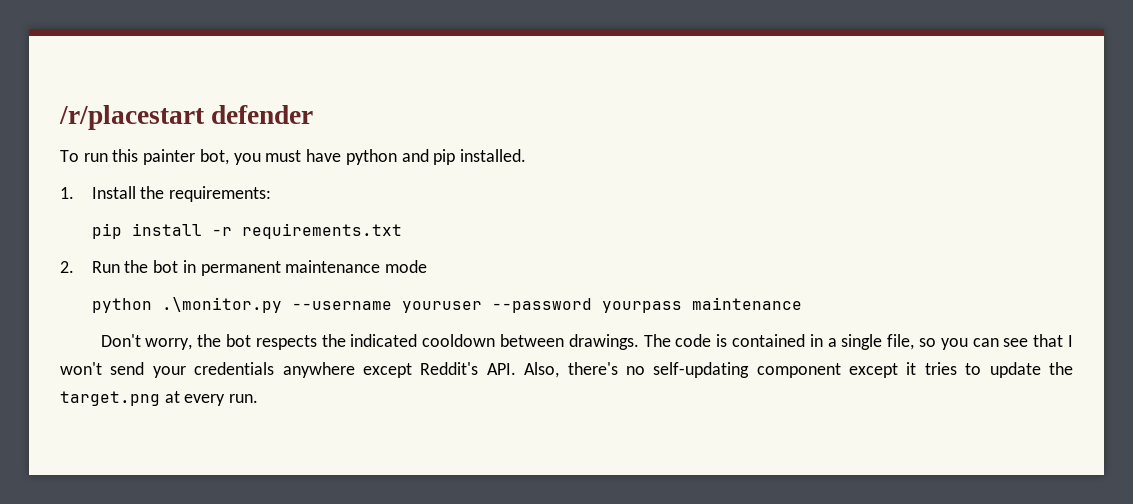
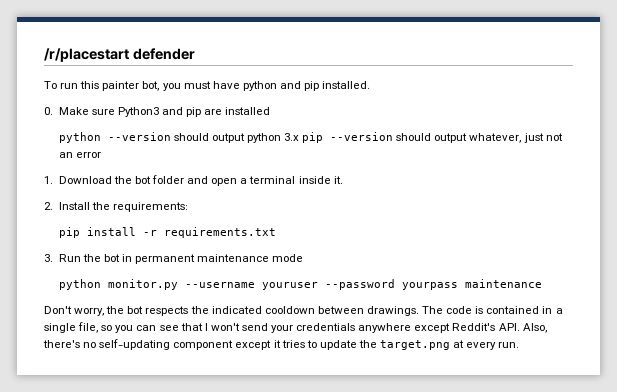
- 1. Install the requirements:
+ 0. Make sure Python3 and pip are installed
+ python --version should output python 3.x pip --version should output whatever, just not an error
+ 1. Download the bot folder and open a terminal inside it.
+ 2. Install the requirements:
- 2. Run the bot in permanent maintenance mode
+ 3. Run the bot in permanent maintenance mode
- python .\monitor.py --username youruser --password yourpass maintenance
+ python monitor.py --username youruser --password yourpass maintenance

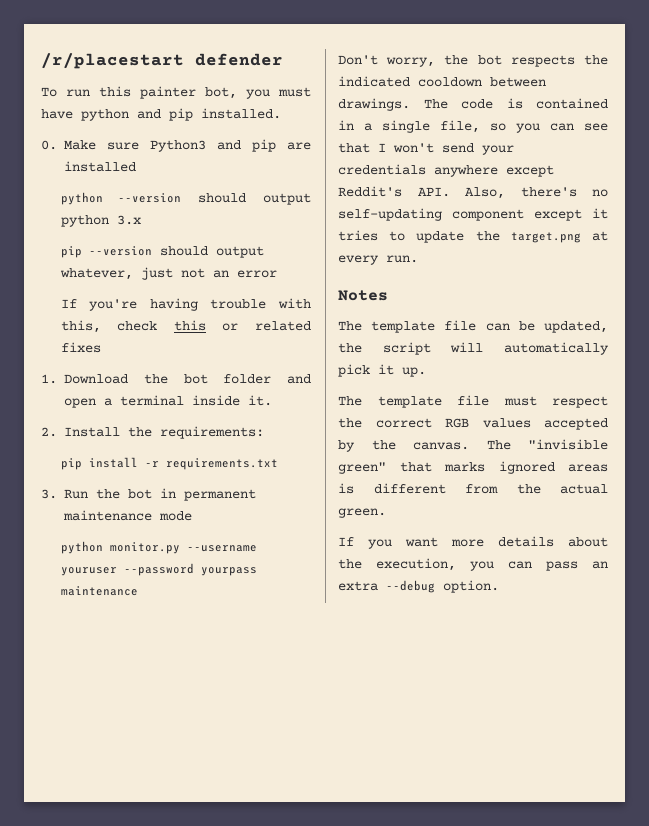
- python --version should output python 3.x pip --version should output whatever, just not an error
+ python --version should output python 3.x
+ pip --version should output whatever, just not an error
+ If you're having trouble with this, check this or related fixes
+ Notes
+ The template file can be updated, the script will automatically pick it up.
+ The template file must respect the correct RGB values accepted by the canvas. The "invisible green" that marks ignored areas is different from the actual green.
+ If you want more details about the execution, you can pass an extra --debug option.

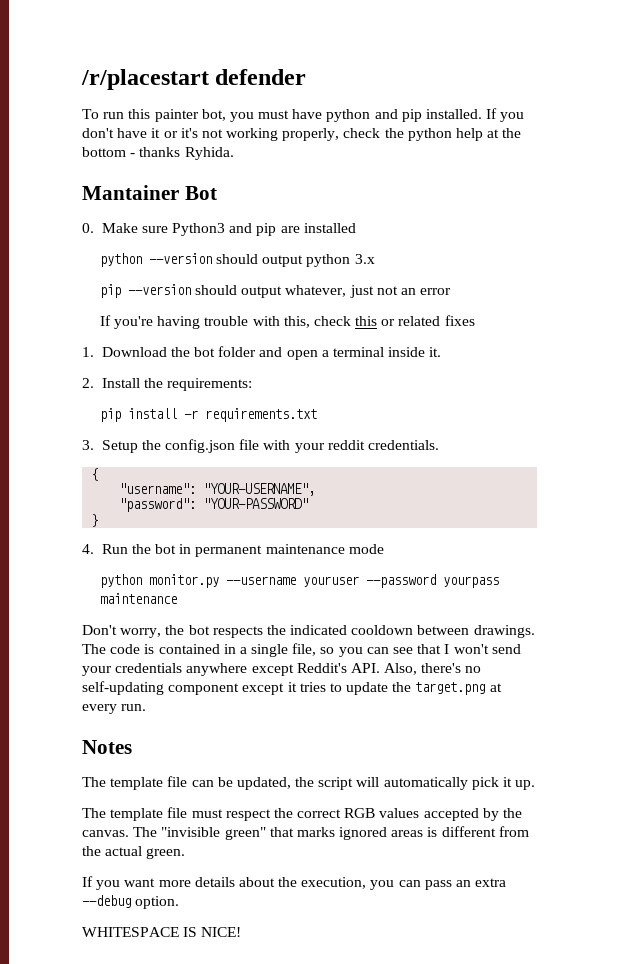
+ If you don't have it or it's not working properly, check the python help at the bottom - thanks Ryhida.
+ Mantainer Bot
- 3. Run the bot in permanent maintenance mode
+ 3. Setup the config.json file with your reddit credentials.
+ {
+ "username": "YOUR-USERNAME",
+ "password": "YOUR-PASSWORD"
+ }
+ 4. Run the bot in permanent maintenance mode
+ WHITESPACE IS NICE!

